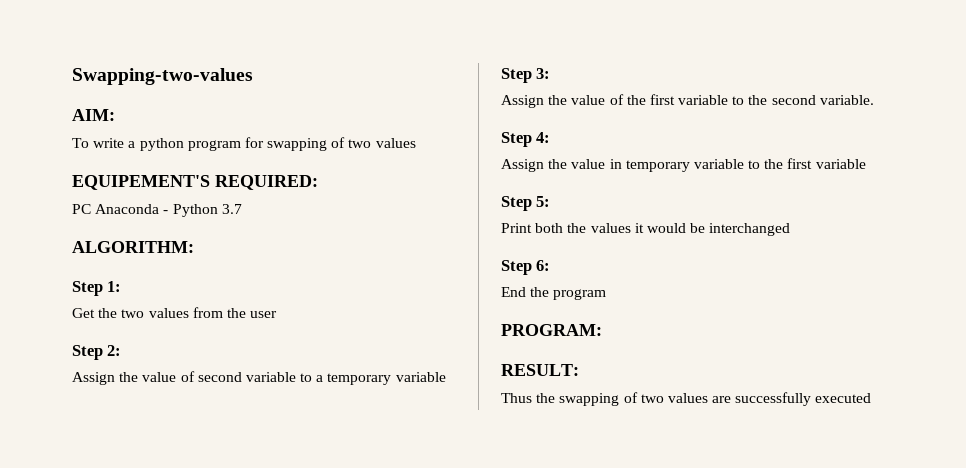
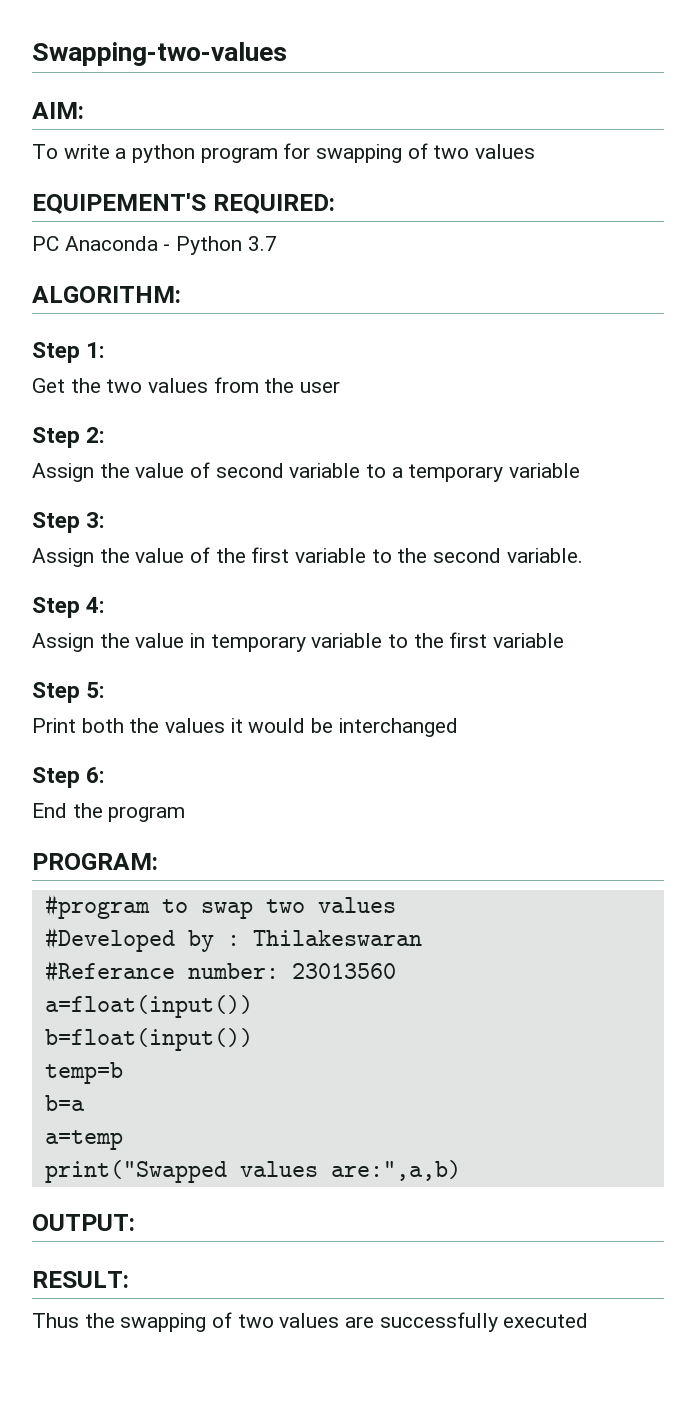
+ #program to swap two values
+ #Developed by : Thilakeswaran
+ #Referance number: 23013560
+ a=float(input())
+ b=float(input())
+ temp=b
+ b=a
+ a=temp
+ print("Swapped values are:",a,b)
+ OUTPUT:

